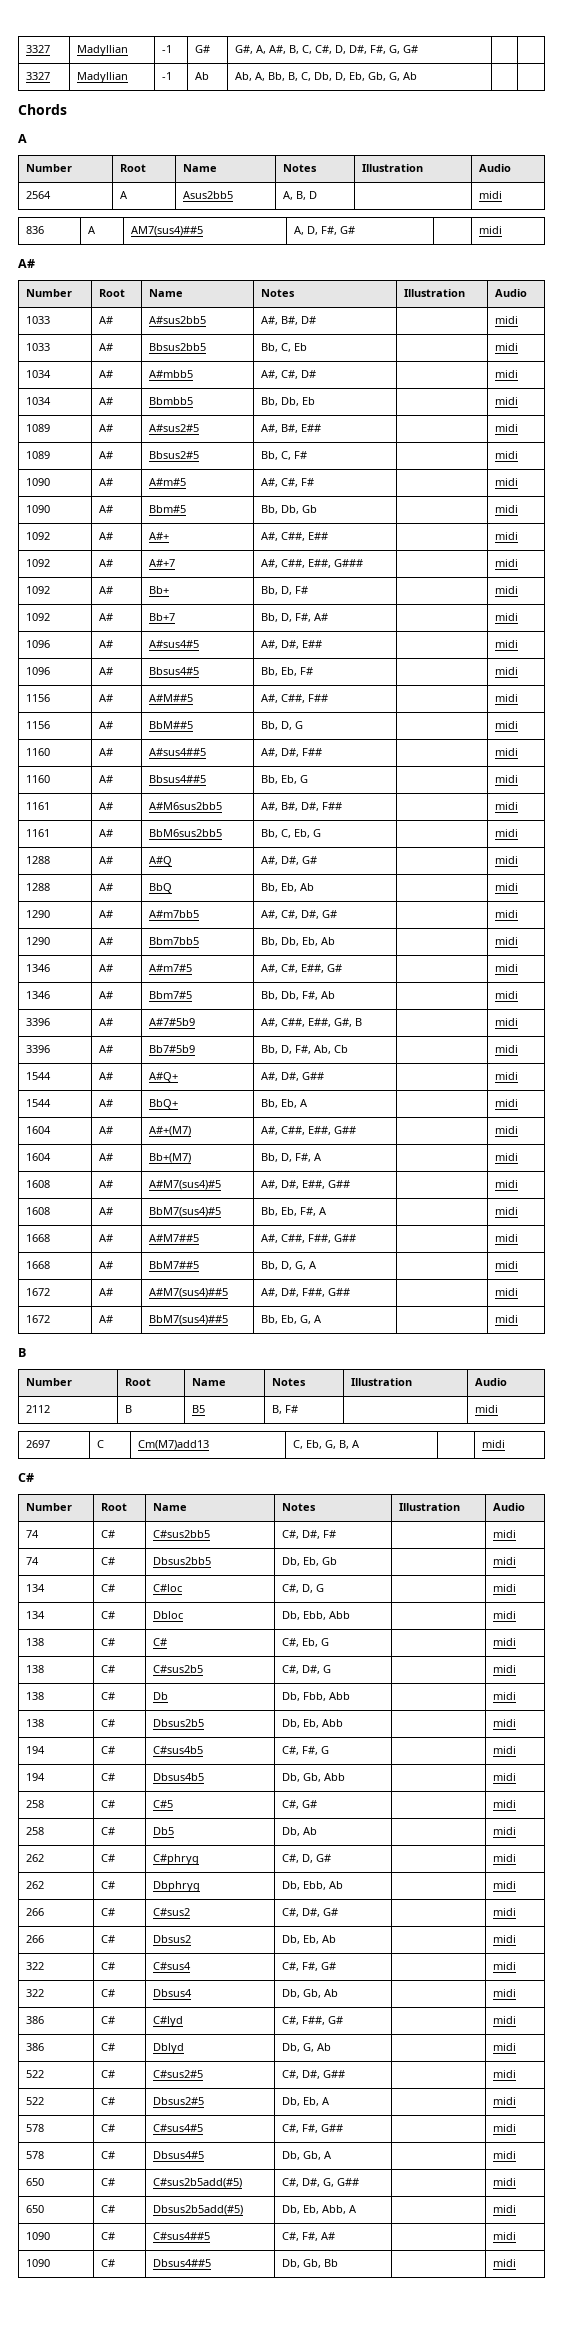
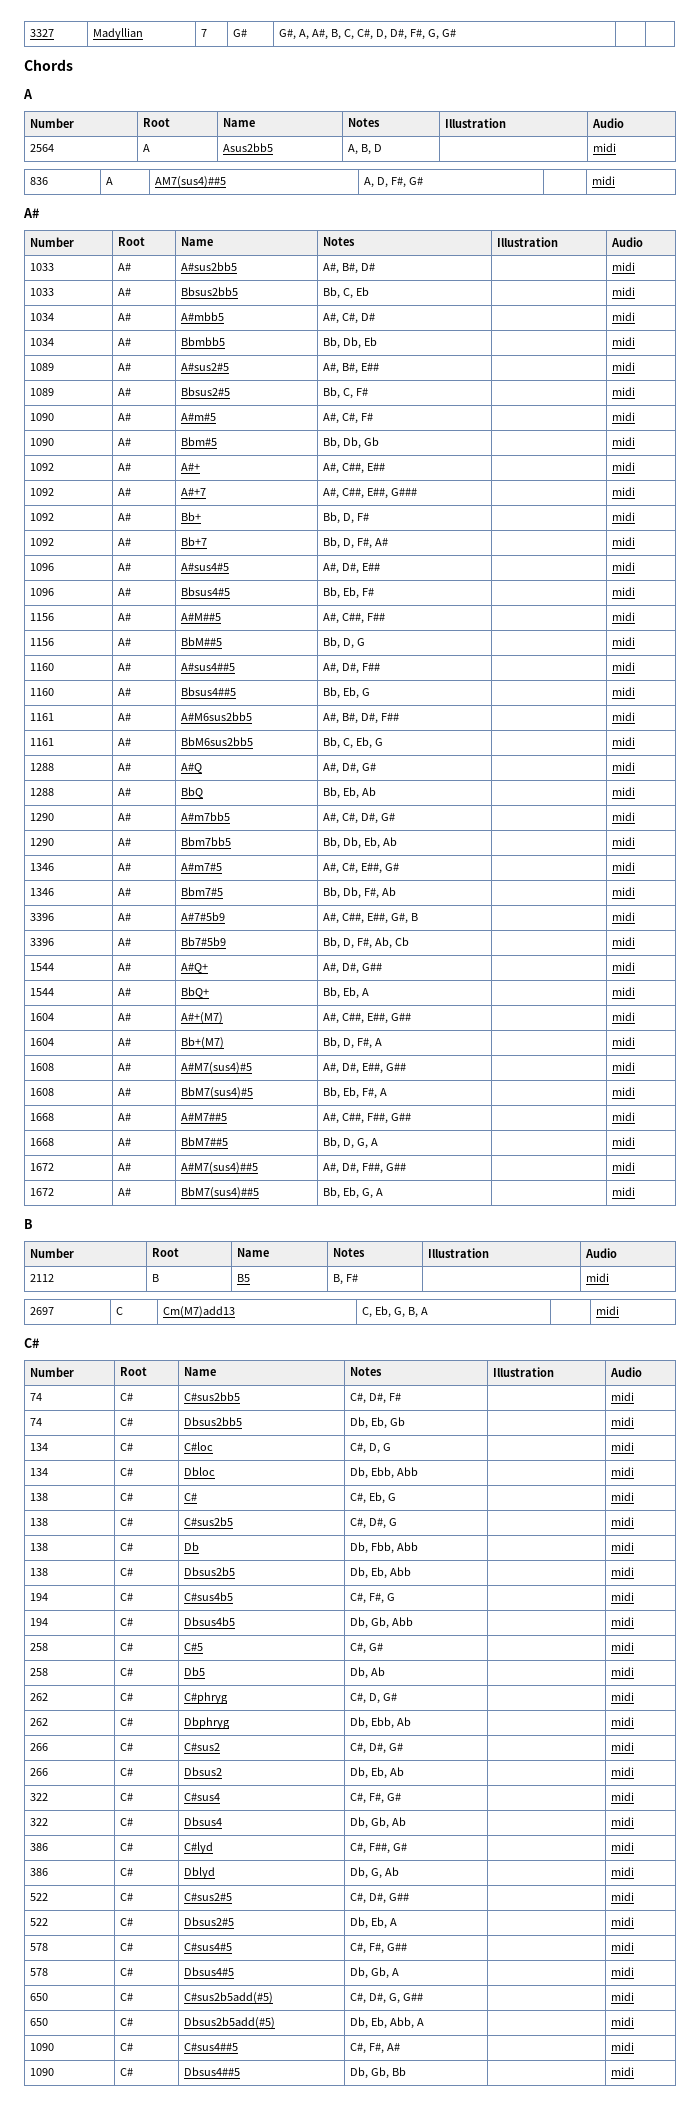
- 3327 | Madyllian | -1 | G# | G#, A, A#, B, C, C#, D, D#, F#, G, G# | |
+ 3327 | Madyllian | 7 | G# | G#, A, A#, B, C, C#, D, D#, F#, G, G# | |
- 3327 | Madyllian | -1 | Ab | Ab, A, Bb, B, C, Db, D, Eb, Gb, G, Ab | |

